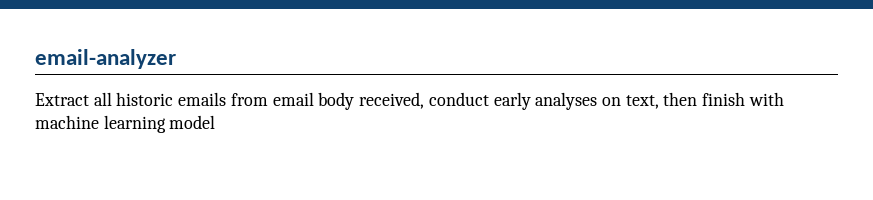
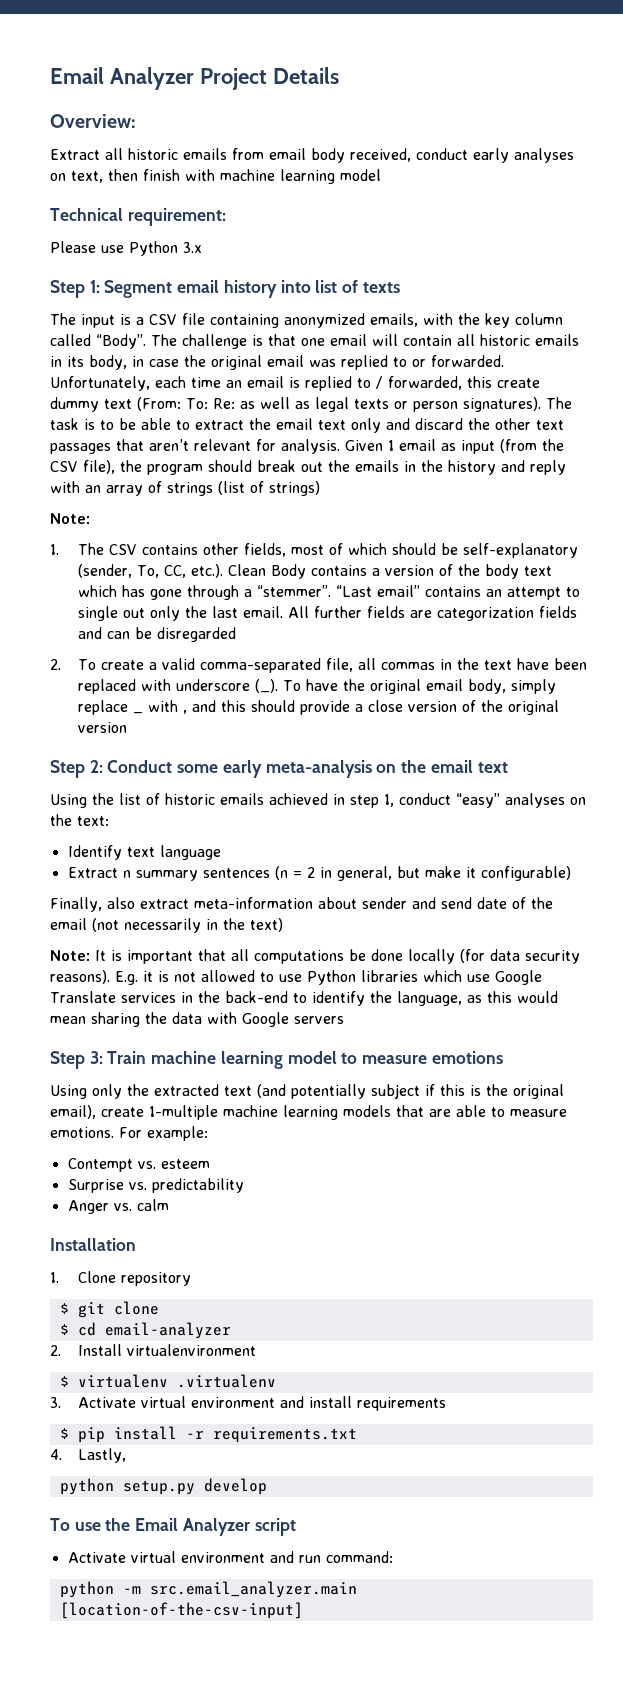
- email-analyzer
+ Email Analyzer Project Details
+ Overview:
+ Technical requirement:
+ Please use Python 3.x
+ Step 1: Segment email history into list of texts
+ The input is a CSV file containing anonymized emails, with the key column called “Body”. The challenge is that one email will contain all historic emails in its body, in case the original email was replied to or forwarded. Unfortunately, each time an email is replied to / forwarded, this create dummy text (From: To: Re: as well as legal texts or person signatures). The task is to be able to extract the email text only and discard the other text passages that aren’t relevant for analysis. Given 1 email as input (from the CSV file), the program should break out the emails in the history and reply with an array of strings (list of strings)
+ Note:
+ 1. The CSV contains other fields, most of which should be self-explanatory (sender, To, CC, etc.). Clean Body contains a version of the body text which has gone through a “stemmer”. “Last email” contains an attempt to single out only the last email. All further fields are categorization fields and can be disregarded
+ 2. To create a valid comma-separated file, all commas in the text have been replaced with underscore (_). To have the original email body, simply replace _ with , and this should provide a close version of the original version
+ Step 2: Conduct some early meta-analysis on the email text
+ Using the list of historic emails achieved in step 1, conduct “easy” analyses on the text:
+ Identify text language
+ Extract n summary sentences (n = 2 in general, but make it configurable)
+ Finally, also extract meta-information about sender and send date of the email (not necessarily in the text)
+ Note: It is important that all computations be done locally (for data security reasons). E.g. it is not allowed to use Python libraries which use Google Translate services in the back-end to identify the language, as this would mean sharing the data with Google servers
+ Step 3: Train machine learning model to measure emotions
+ Using only the extracted text (and potentially subject if this is the original email), create 1-multiple machine learning models that are able to measure emotions. For example:
+ Contempt vs. esteem
+ Surprise vs. predictability
+ Anger vs. calm
+ Installation
+ 1. Clone repository
+ $ git clone
+ $ cd email-analyzer
+ 2. Install virtualenvironment
+ $ virtualenv .virtualenv
+ 3. Activate virtual environment and install requirements
+ $ pip install -r requirements.txt
+ 4. Lastly,
+ python setup.py develop
+ To use the Email Analyzer script
+ Activate virtual environment and run command:
+ python -m src.email_analyzer.main [location-of-the-csv-input]

